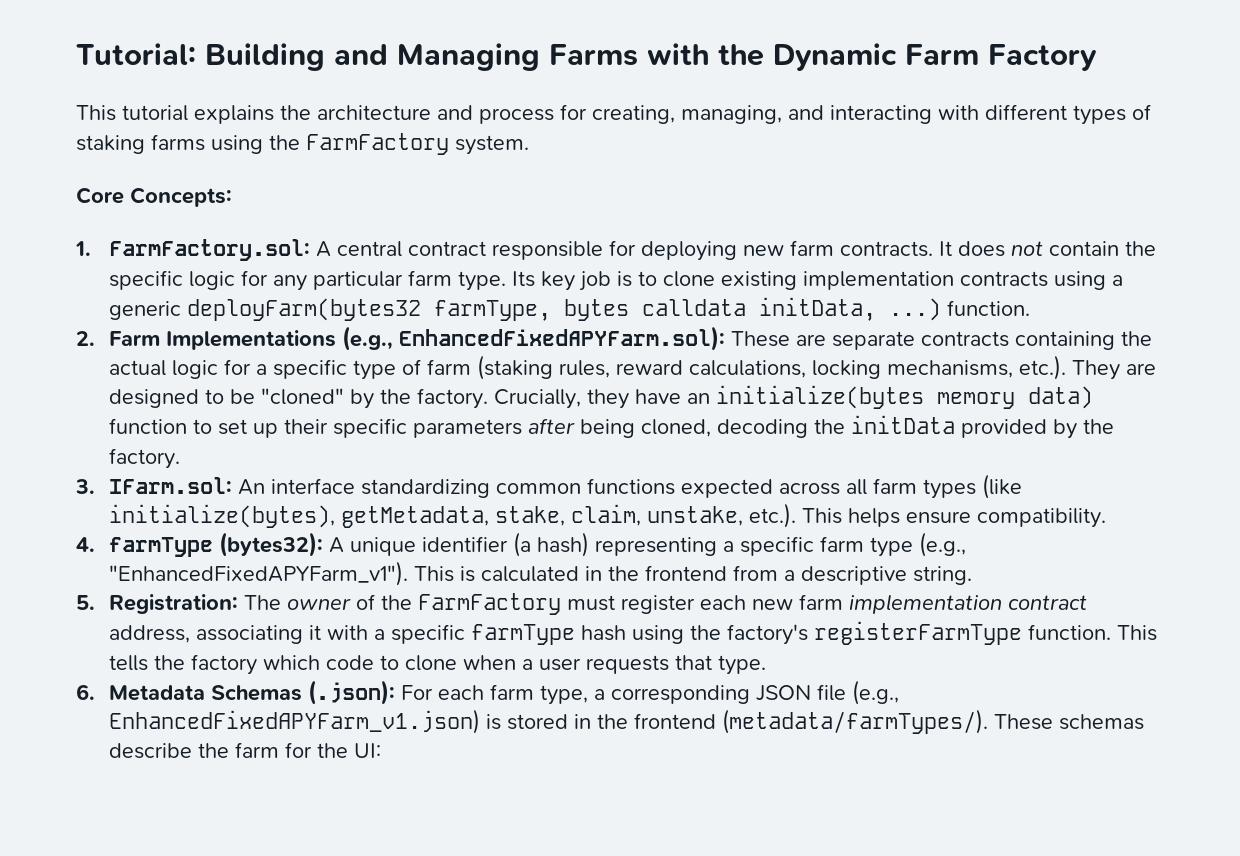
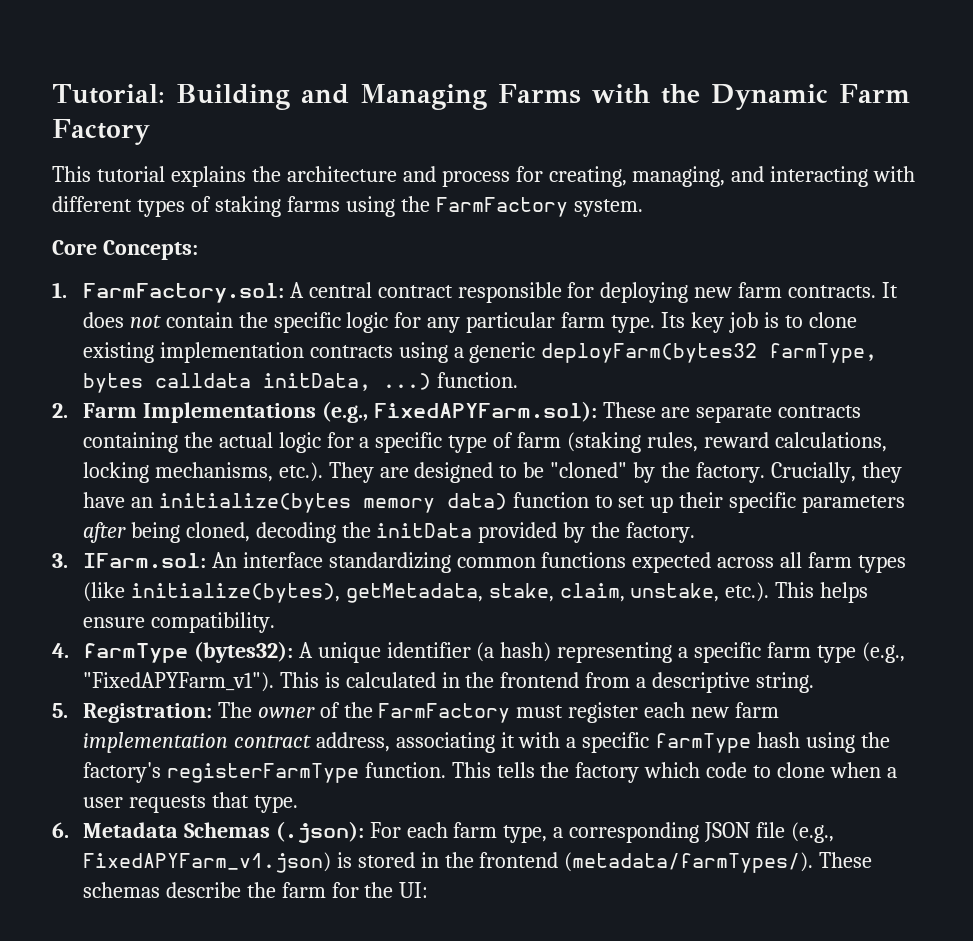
- 2. Farm Implementations (e.g., EnhancedFixedAPYFarm.sol): These are separate contracts containing the actual logic for a specific type of farm (staking rules, reward calculations, locking mechanisms, etc.). They are designed to be "cloned" by the factory.
+ 2. Farm Implementations (e.g., FixedAPYFarm.sol): These are separate contracts containing the actual logic for a specific type of farm (staking rules, reward calculations, locking mechanisms, etc.). They are designed to be "cloned" by the factory.
- 4. farmType (bytes32): A unique identifier (a hash) representing a specific farm type (e.g., "EnhancedFixedAPYFarm_v1").
+ 4. farmType (bytes32): A unique identifier (a hash) representing a specific farm type (e.g., "FixedAPYFarm_v1").
- 6. Metadata Schemas (.json): For each farm type, a corresponding JSON file (e.g., EnhancedFixedAPYFarm_v1.json) is stored in the frontend (metadata/farmTypes/).
+ 6. Metadata Schemas (.json): For each farm type, a corresponding JSON file (e.g., FixedAPYFarm_v1.json) is stored in the frontend (metadata/farmTypes/).

